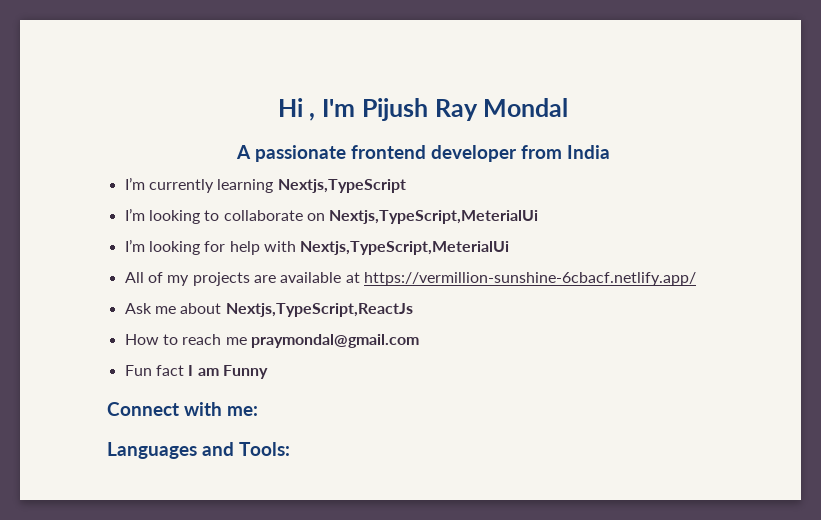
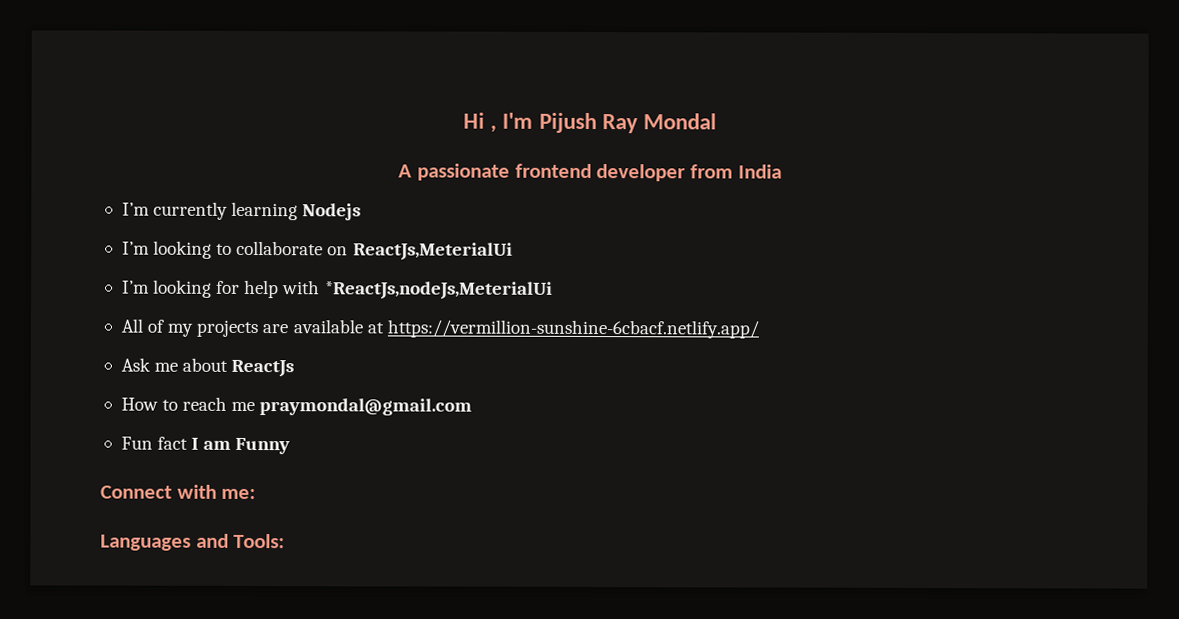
- I’m currently learning Nextjs,TypeScript
+ I’m currently learning Nodejs
- I’m looking to collaborate on Nextjs,TypeScript,MeterialUi
+ I’m looking to collaborate on ReactJs,MeterialUi
- I’m looking for help with Nextjs,TypeScript,MeterialUi
+ I’m looking for help with *ReactJs,nodeJs,MeterialUi
- Ask me about Nextjs,TypeScript,ReactJs
+ Ask me about ReactJs

